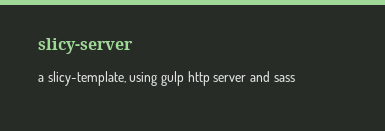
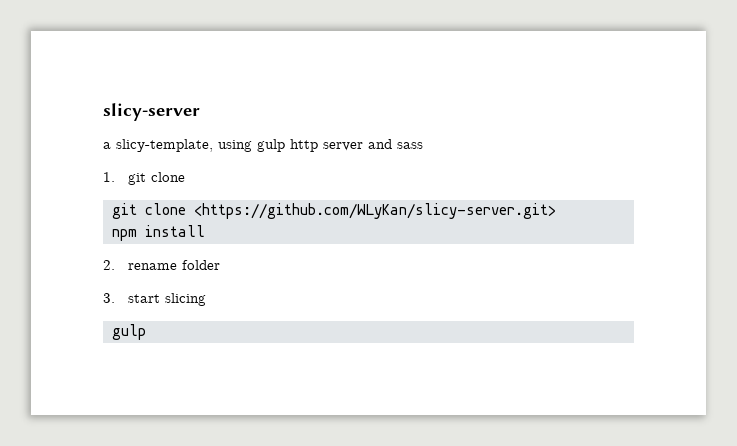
+ 1. git clone
+ git clone <https://github.com/WLyKan/slicy-server.git>
+ npm install
+ 2. rename folder
+ 3. start slicing
+ gulp

